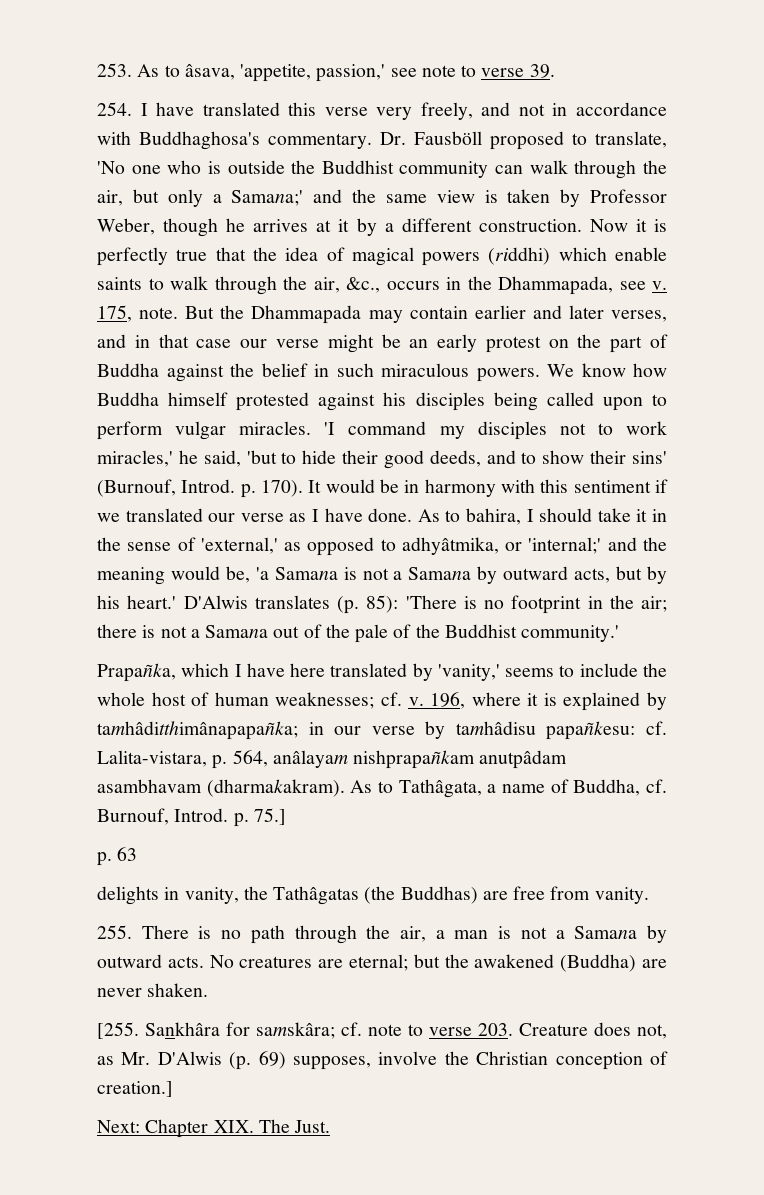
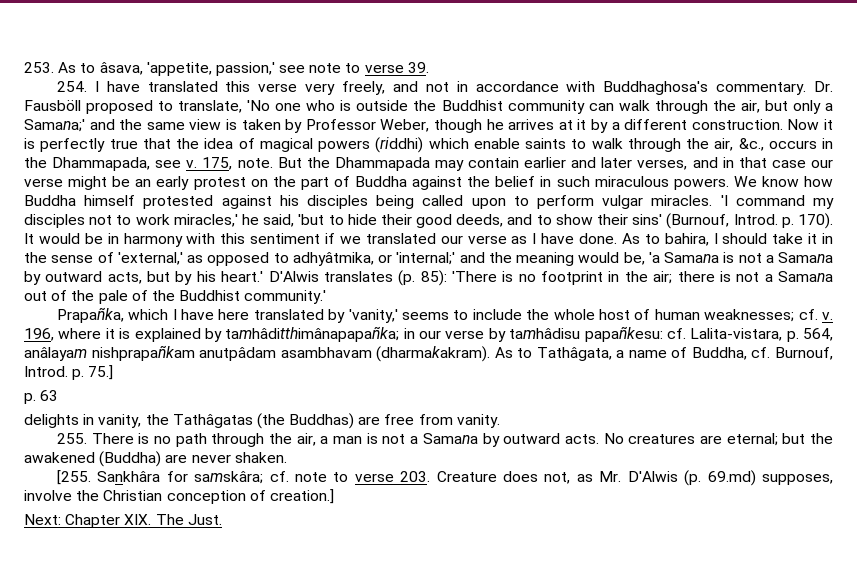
- [255. Sankhâra for samskâra; cf. note to verse 203. Creature does not, as Mr. D'Alwis (p. 69) supposes, involve the Christian conception of creation.]
+ [255. Sankhâra for samskâra; cf. note to verse 203. Creature does not, as Mr. D'Alwis (p. 69.md) supposes, involve the Christian conception of creation.]

